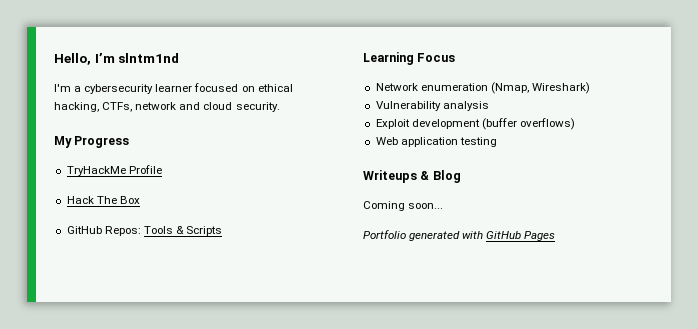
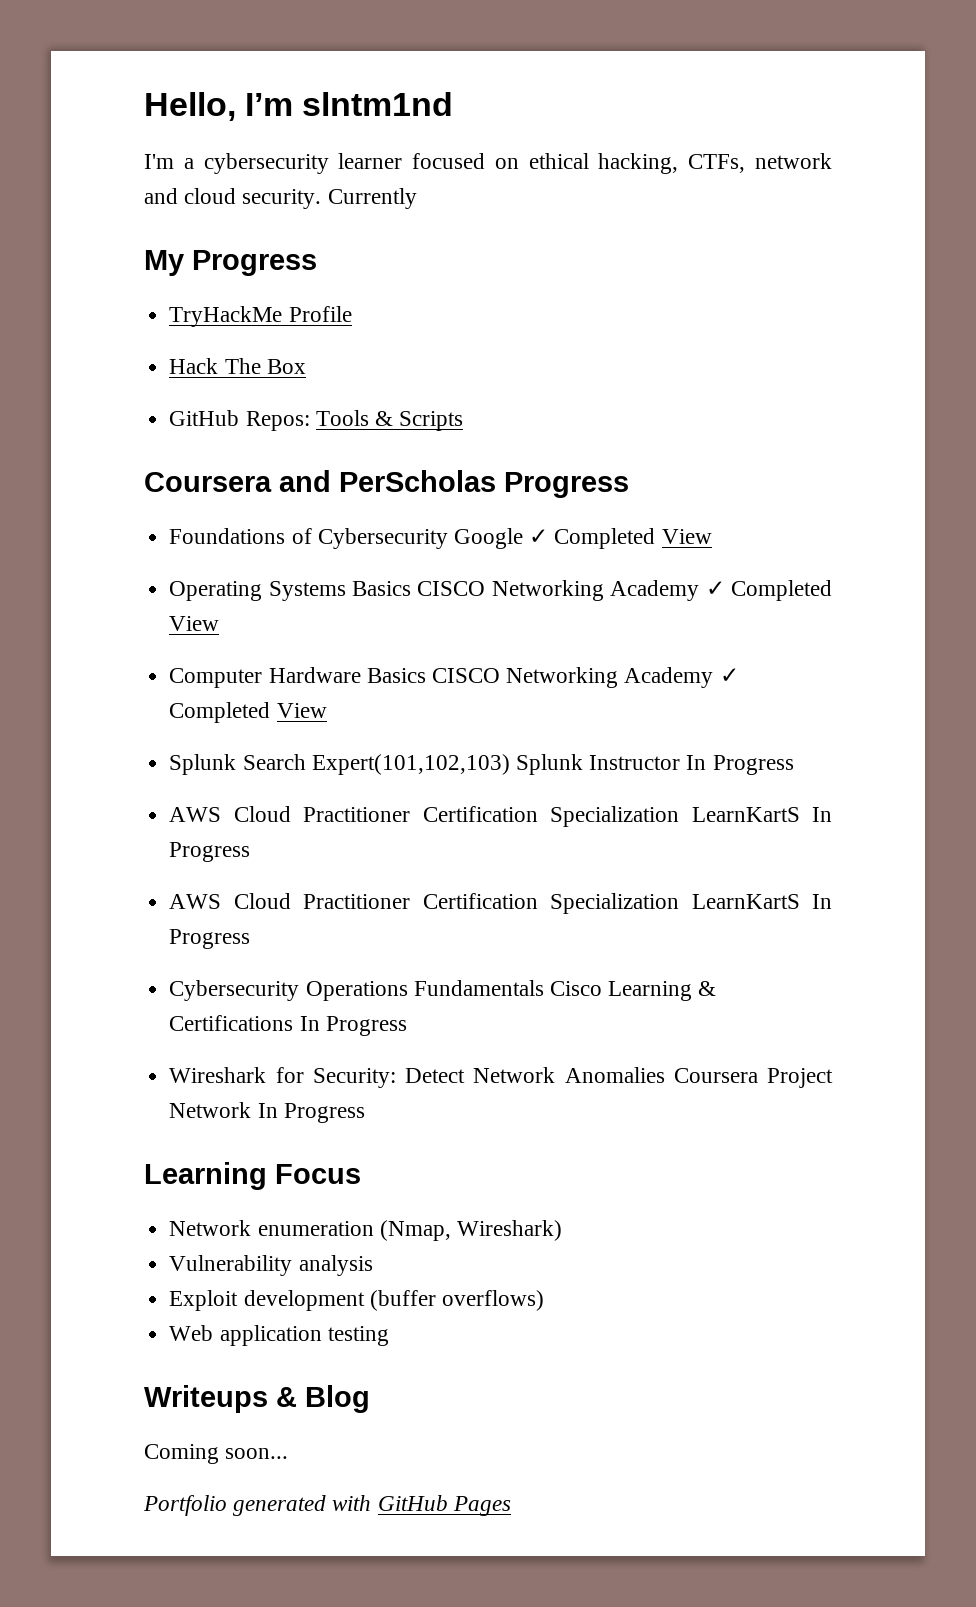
+ Currently
+ Coursera and PerScholas Progress
+ Foundations of Cybersecurity Google ✓ Completed View
+ Operating Systems Basics CISCO Networking Academy ✓ Completed View
+ Computer Hardware Basics CISCO Networking Academy ✓ Completed View
+ Splunk Search Expert(101,102,103) Splunk Instructor In Progress
+ AWS Cloud Practitioner Certification Specialization LearnKartS In Progress
+ AWS Cloud Practitioner Certification Specialization LearnKartS In Progress
+ Cybersecurity Operations Fundamentals Cisco Learning & Certifications In Progress
+ Wireshark for Security: Detect Network Anomalies Coursera Project Network In Progress

